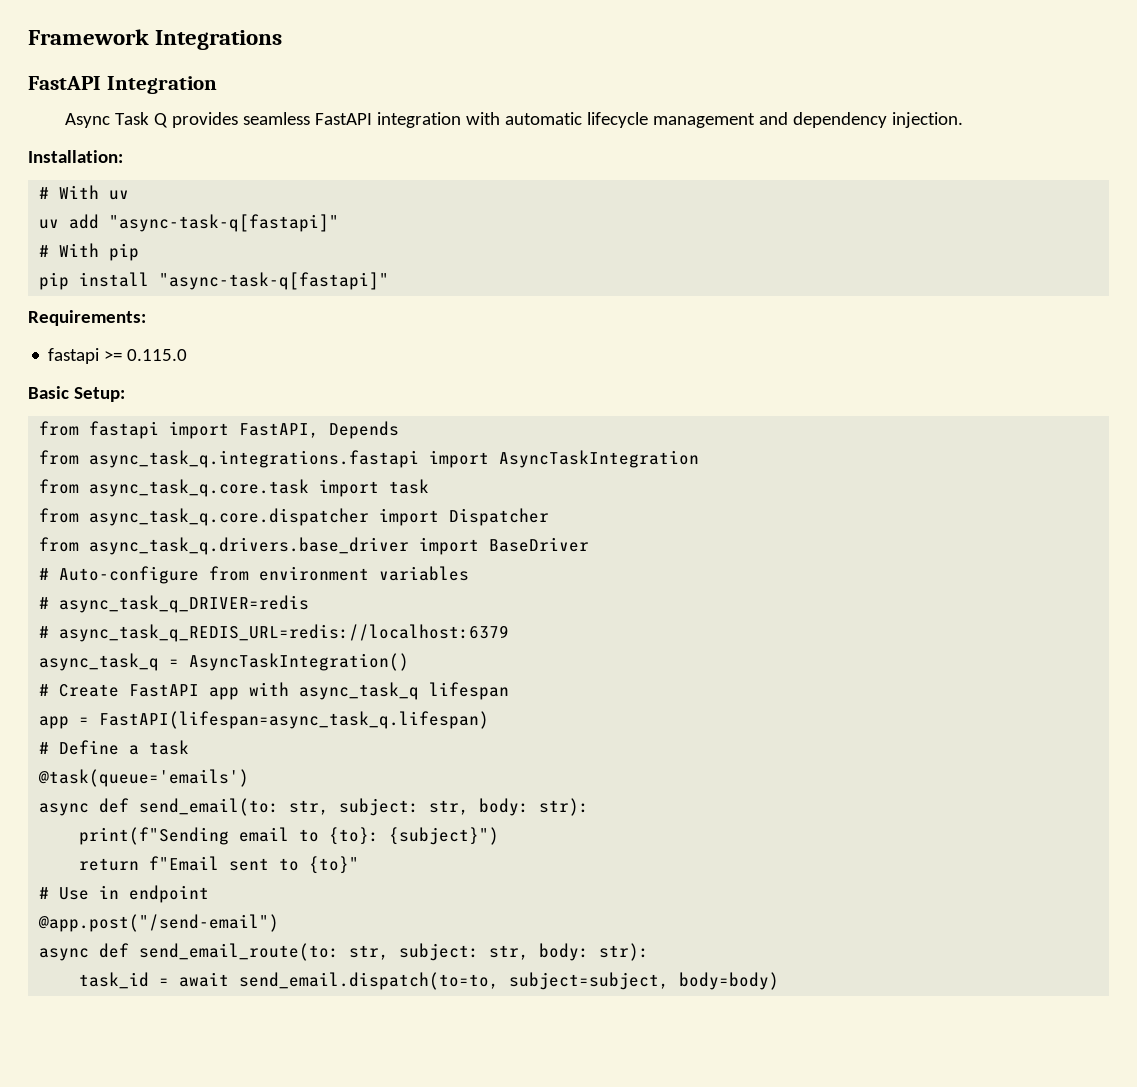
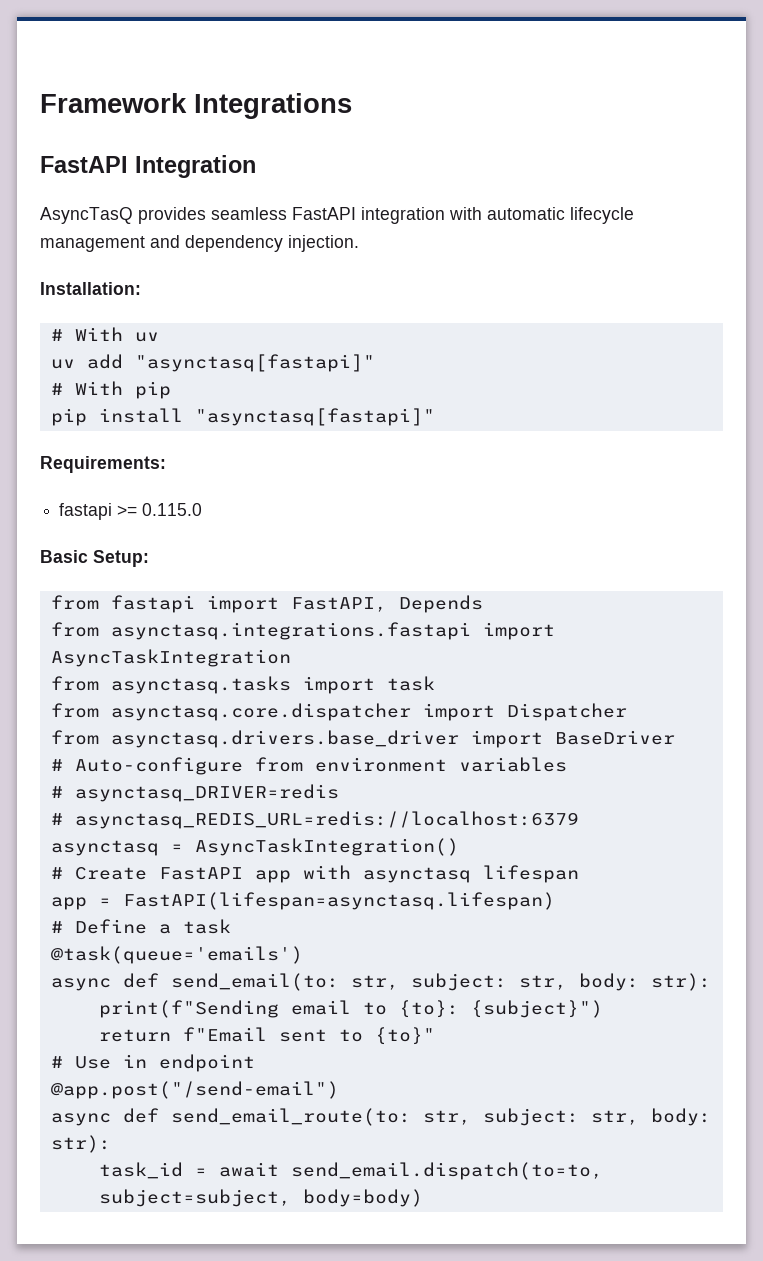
- Async Task Q provides seamless FastAPI integration with automatic lifecycle management and dependency injection.
+ AsyncTasQ provides seamless FastAPI integration with automatic lifecycle management and dependency injection.
- uv add "async-task-q[fastapi]"
+ uv add "asynctasq[fastapi]"
- pip install "async-task-q[fastapi]"
+ pip install "asynctasq[fastapi]"
- from async_task_q.integrations.fastapi import AsyncTaskIntegration
+ from asynctasq.integrations.fastapi import AsyncTaskIntegration
- from async_task_q.core.task import task
+ from asynctasq.tasks import task
- from async_task_q.core.dispatcher import Dispatcher
+ from asynctasq.core.dispatcher import Dispatcher
- from async_task_q.drivers.base_driver import BaseDriver
+ from asynctasq.drivers.base_driver import BaseDriver
- # async_task_q_DRIVER=redis
- # async_task_q_REDIS_URL=redis://localhost:6379
- async_task_q = AsyncTaskIntegration()
+ # asynctasq_DRIVER=redis
+ # asynctasq_REDIS_URL=redis://localhost:6379
+ asynctasq = AsyncTaskIntegration()
- # Create FastAPI app with async_task_q lifespan
+ # Create FastAPI app with asynctasq lifespan
- app = FastAPI(lifespan=async_task_q.lifespan)
+ app = FastAPI(lifespan=asynctasq.lifespan)

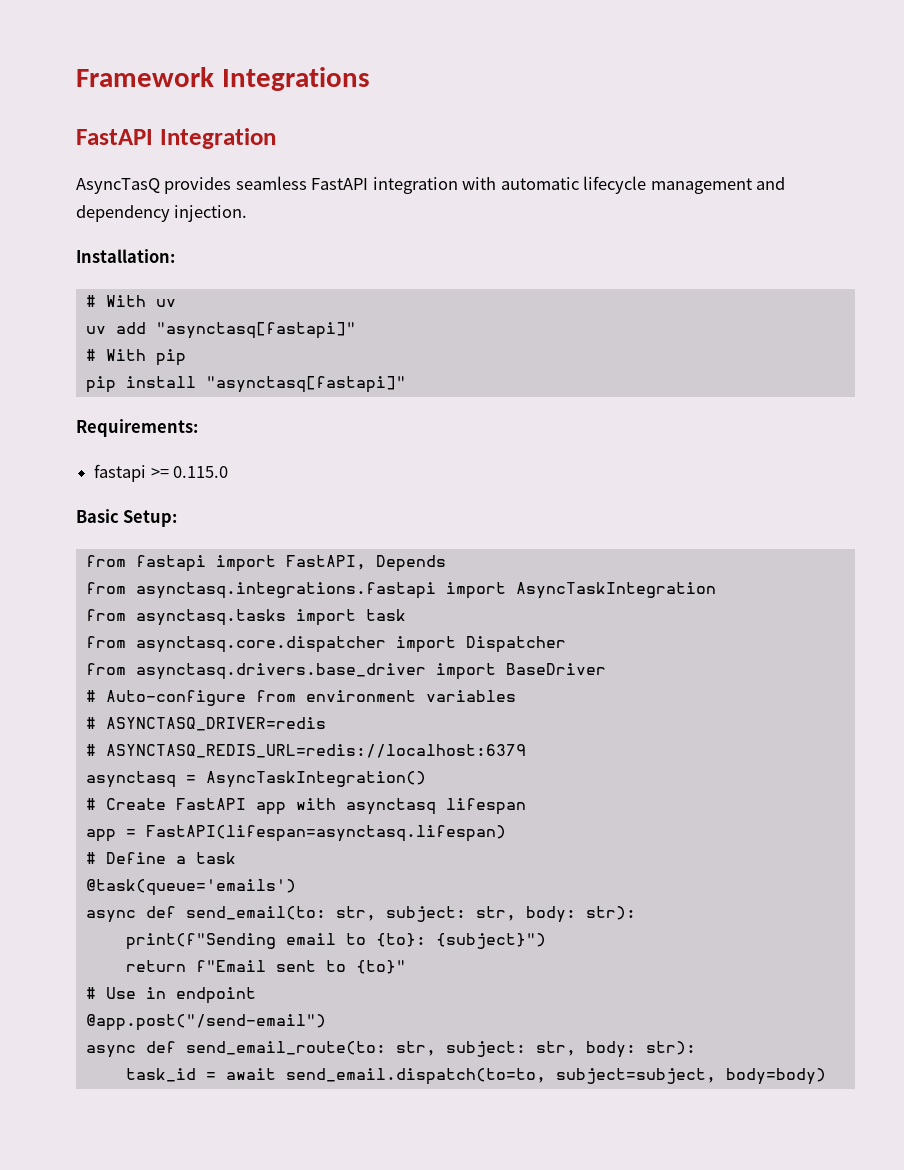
- # asynctasq_DRIVER=redis
- # asynctasq_REDIS_URL=redis://localhost:6379
+ # ASYNCTASQ_DRIVER=redis
+ # ASYNCTASQ_REDIS_URL=redis://localhost:6379

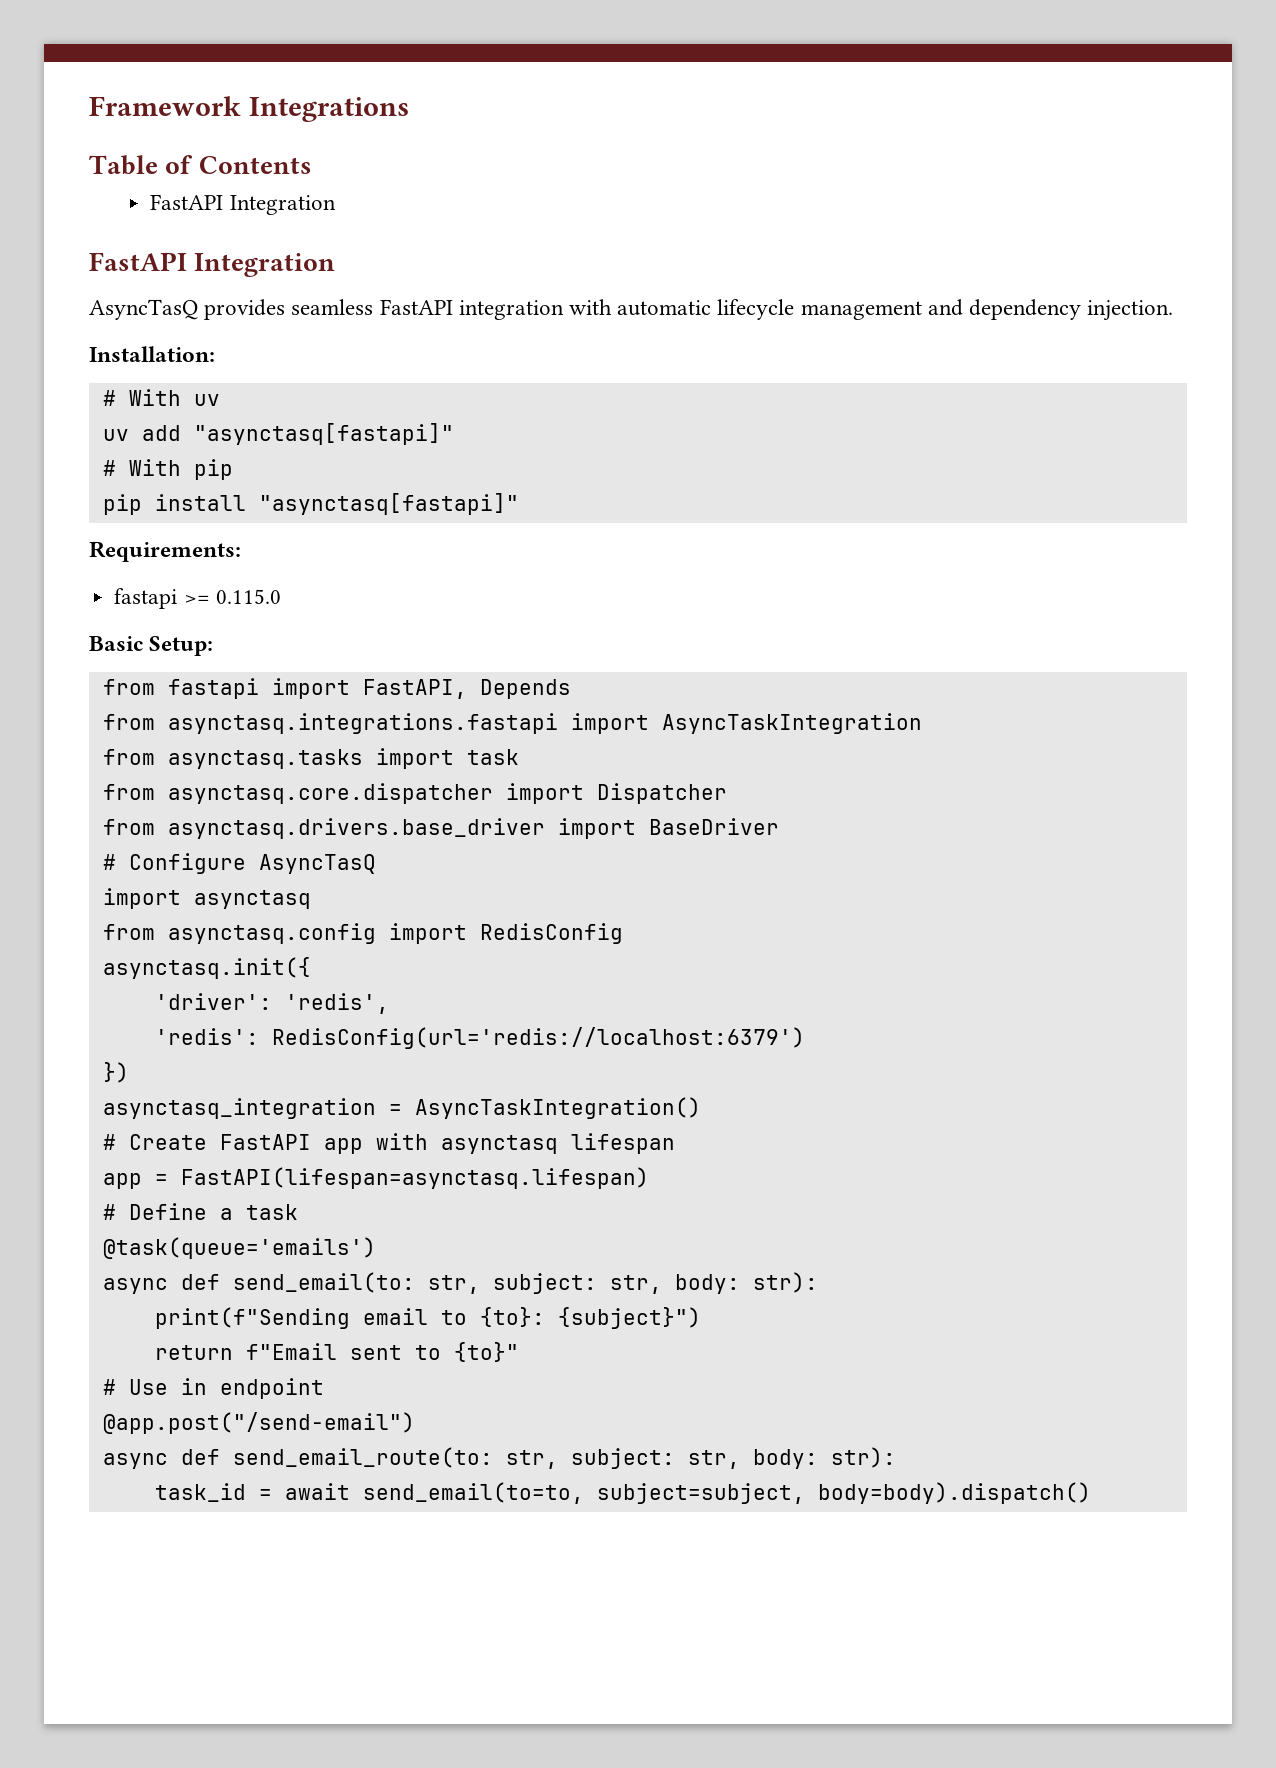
+ Table of Contents
+ FastAPI Integration
- # Auto-configure from environment variables
- # ASYNCTASQ_DRIVER=redis
- # ASYNCTASQ_REDIS_URL=redis://localhost:6379
- asynctasq = AsyncTaskIntegration()
+ # Configure AsyncTasQ
+ import asynctasq
+ from asynctasq.config import RedisConfig
+ asynctasq.init({
+ 'driver': 'redis',
+ 'redis': RedisConfig(url='redis://localhost:6379')
+ })
+ asynctasq_integration = AsyncTaskIntegration()
- task_id = await send_email.dispatch(to=to, subject=subject, body=body)
+ task_id = await send_email(to=to, subject=subject, body=body).dispatch()

